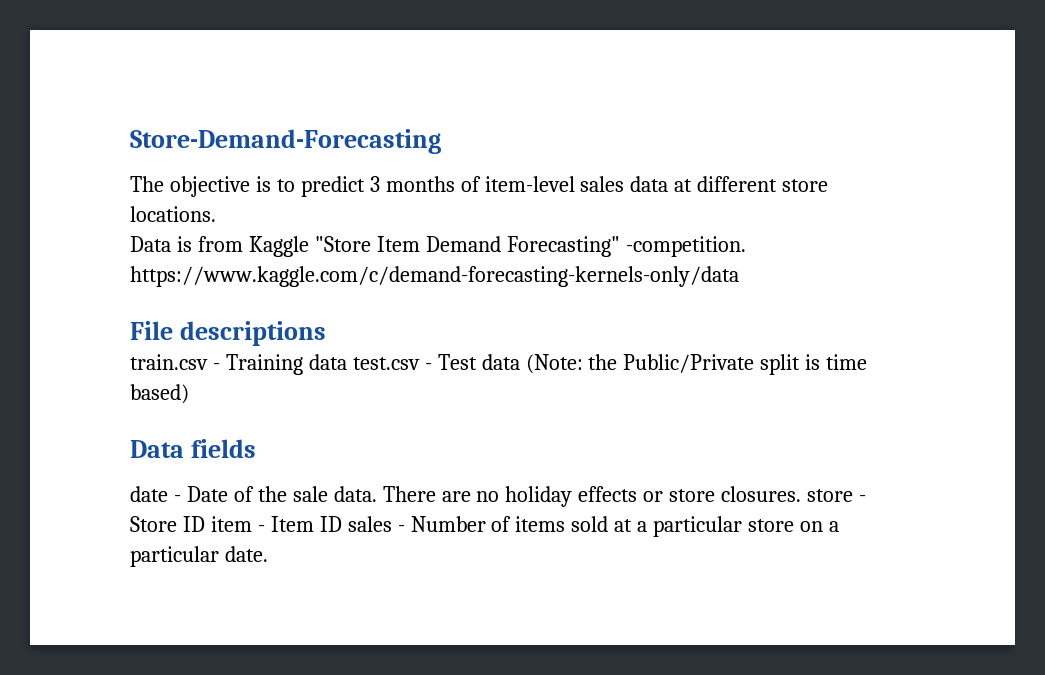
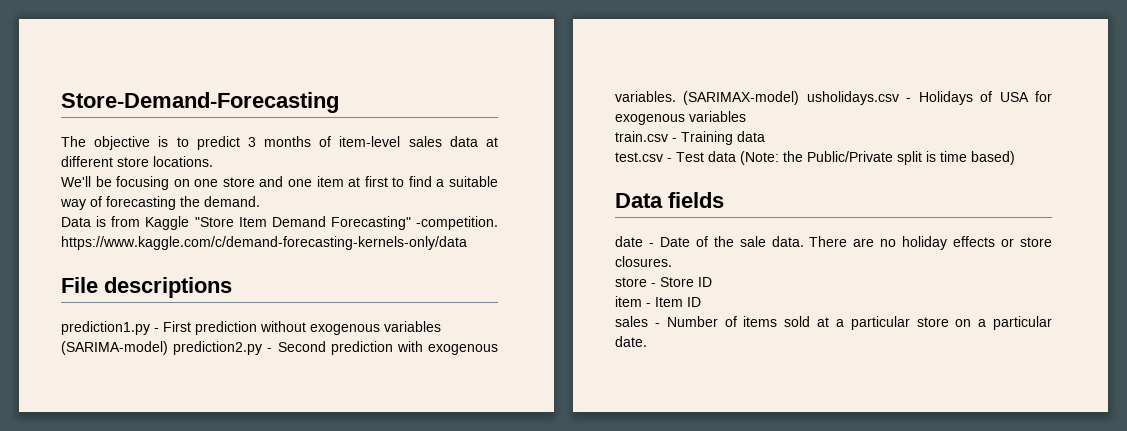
+ We'll be focusing on one store and one item at first to find a suitable way of forecasting the demand.
+ prediction1.py - First prediction without exogenous variables (SARIMA-model) prediction2.py - Second prediction with exogenous variables. (SARIMAX-model) usholidays.csv - Holidays of USA for exogenous variables
- train.csv - Training data test.csv - Test data (Note: the Public/Private split is time based)
+ train.csv - Training data
+ test.csv - Test data (Note: the Public/Private split is time based)
- There are no holiday effects or store closures. store - Store ID item - Item ID sales - Number of items sold at a particular store on a particular date.
+ There are no holiday effects or store closures.
+ store - Store ID
+ item - Item ID
+ sales - Number of items sold at a particular store on a particular date.

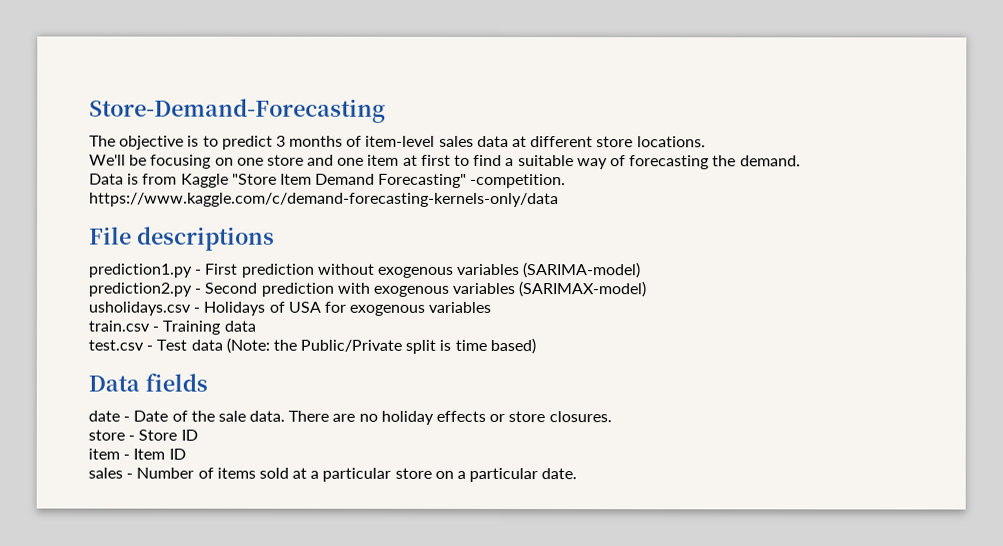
- prediction1.py - First prediction without exogenous variables (SARIMA-model) prediction2.py - Second prediction with exogenous variables. (SARIMAX-model) usholidays.csv - Holidays of USA for exogenous variables
+ prediction1.py - First prediction without exogenous variables (SARIMA-model)
+ prediction2.py - Second prediction with exogenous variables (SARIMAX-model)
+ usholidays.csv - Holidays of USA for exogenous variables

